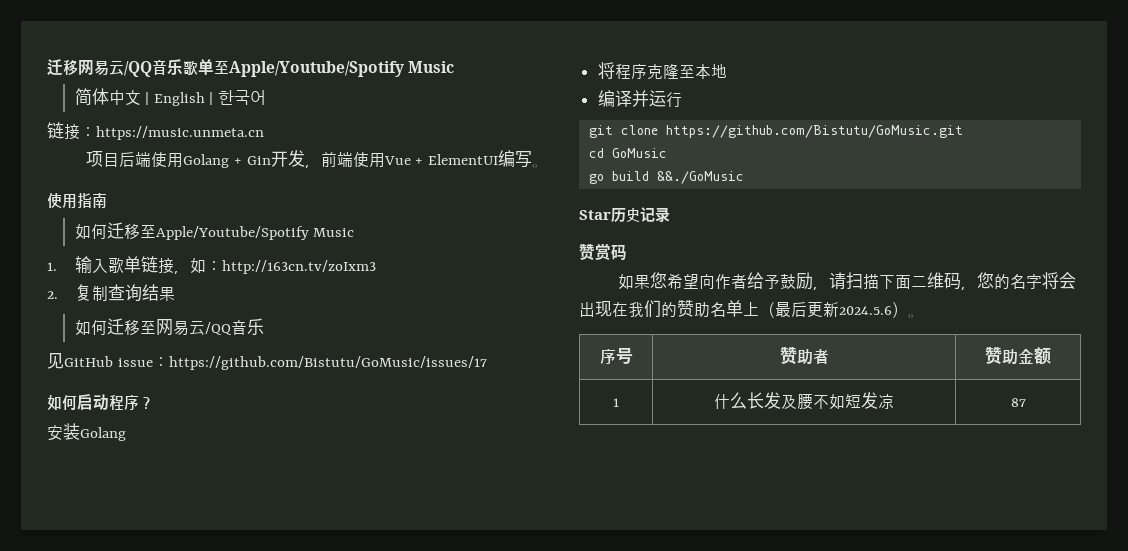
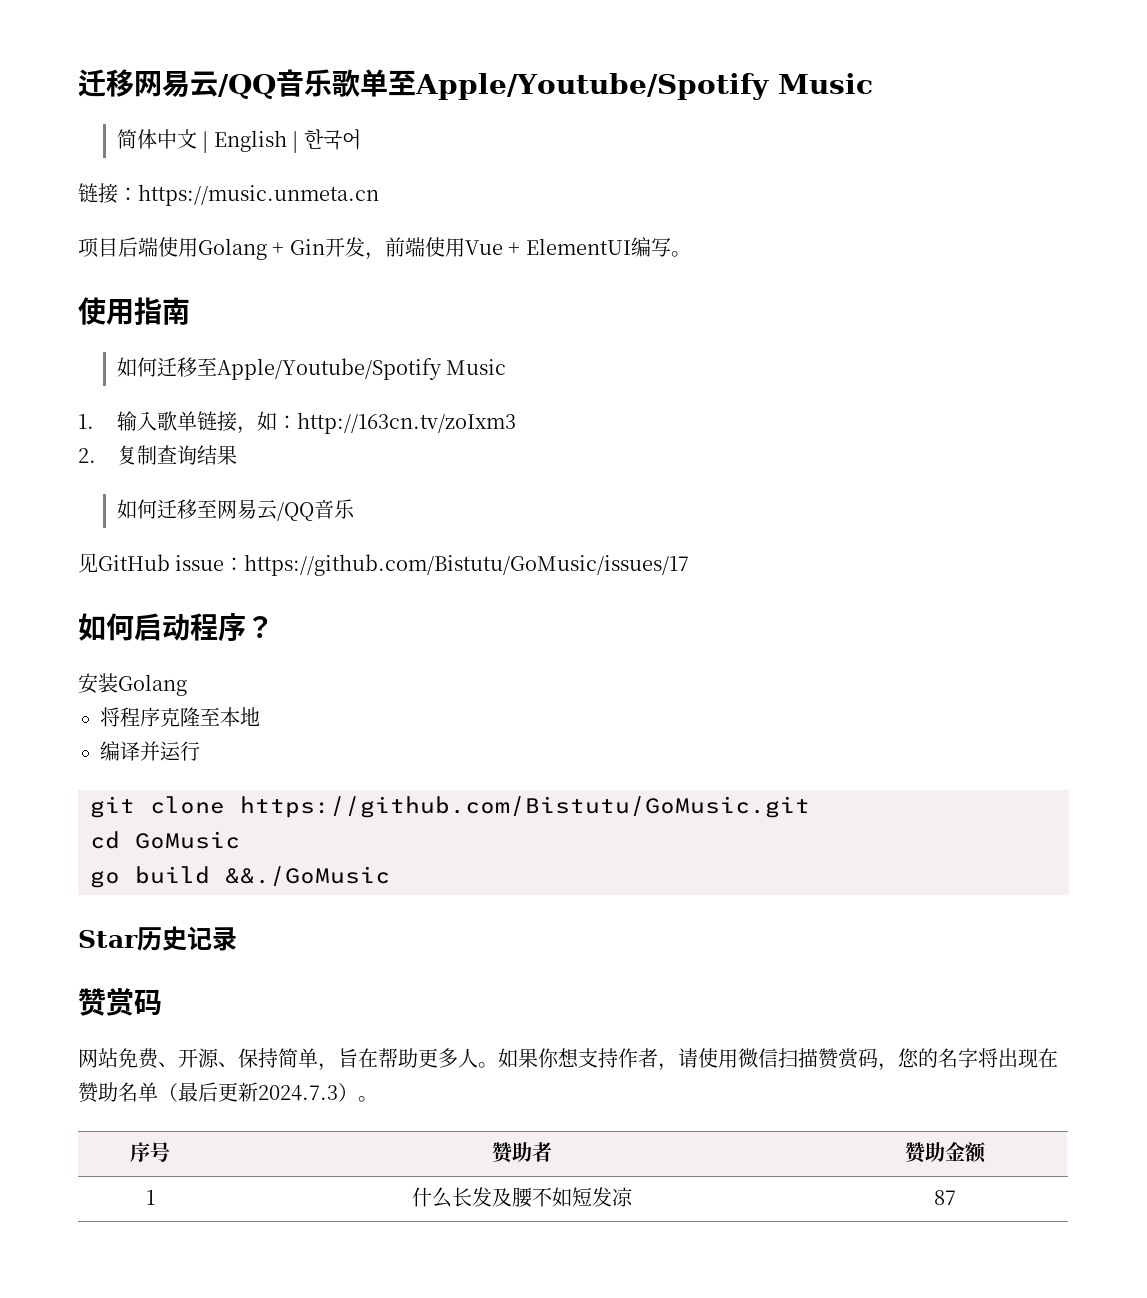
- 如果您希望向作者给予鼓励，请扫描下面二维码，您的名字将会出现在我们的赞助名单上（最后更新2024.5.6）。
+ 网站免费、开源、保持简单，旨在帮助更多人。如果你想支持作者，请使用微信扫描赞赏码，您的名字将出现在赞助名单（最后更新2024.7.3）。

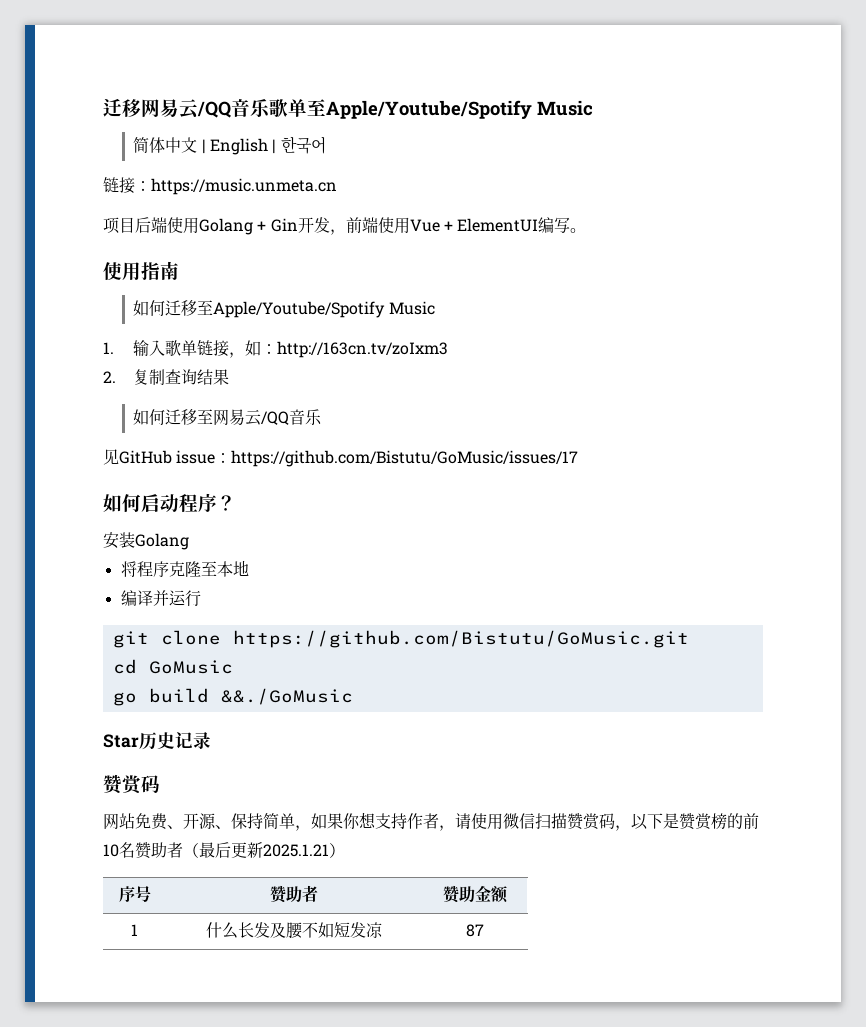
- 网站免费、开源、保持简单，旨在帮助更多人。如果你想支持作者，请使用微信扫描赞赏码，您的名字将出现在赞助名单（最后更新2024.7.3）。
+ 网站免费、开源、保持简单，如果你想支持作者，请使用微信扫描赞赏码，以下是赞赏榜的前10名赞助者（最后更新2025.1.21）

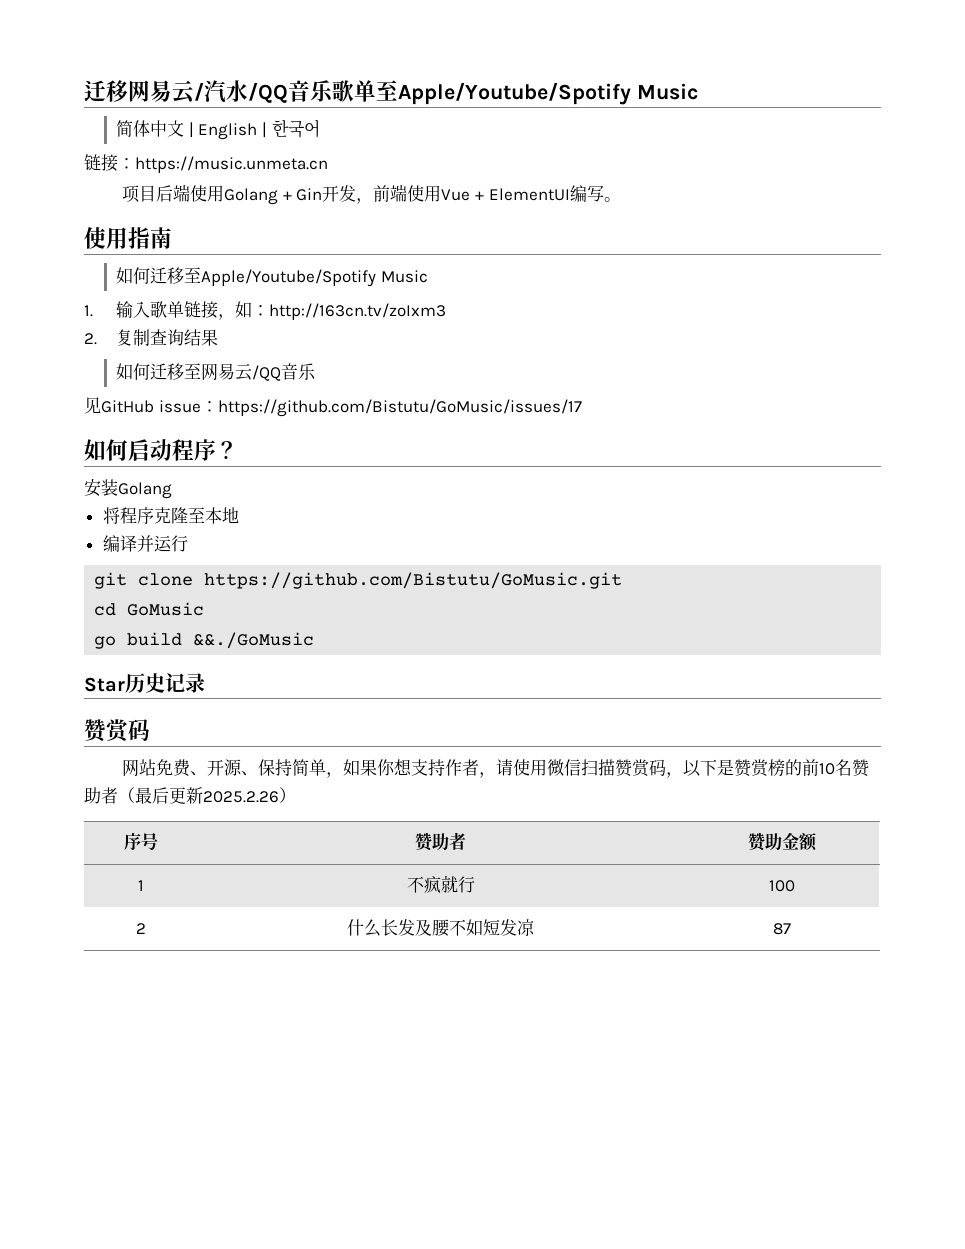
- 迁移网易云/QQ音乐歌单至Apple/Youtube/Spotify Music
+ 迁移网易云/汽水/QQ音乐歌单至Apple/Youtube/Spotify Music
- 网站免费、开源、保持简单，如果你想支持作者，请使用微信扫描赞赏码，以下是赞赏榜的前10名赞助者（最后更新2025.1.21）
+ 网站免费、开源、保持简单，如果你想支持作者，请使用微信扫描赞赏码，以下是赞赏榜的前10名赞助者（最后更新2025.2.26）
- 1 | 什么长发及腰不如短发凉 | 87
+ 1 | 不疯就行 | 100
+ 2 | 什么长发及腰不如短发凉 | 87

